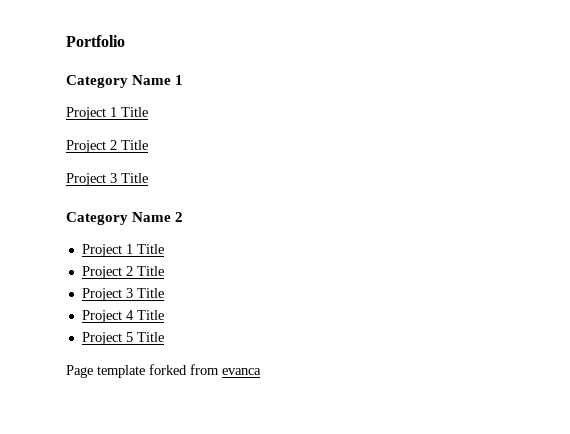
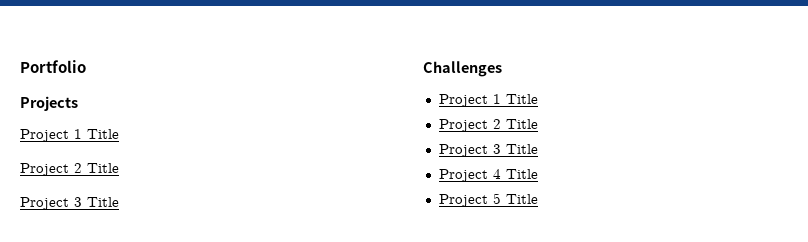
- Category Name 1
+ Projects
  Project 1 Title
  Project 2 Title
  Project 3 Title
- Category Name 2
+ Challenges
- Page template forked from evanca

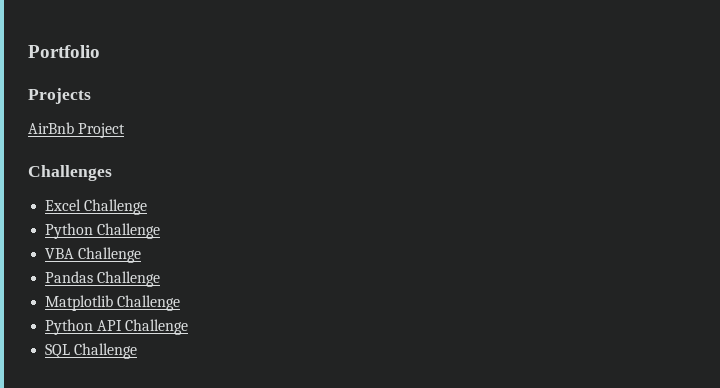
  Projects
- Project 1 Title
- Project 2 Title
- Project 3 Title
+ AirBnb Project
  Challenges
- Project 1 Title
- Project 2 Title
- Project 3 Title
- Project 4 Title
- Project 5 Title
+ Excel Challenge
+ Python Challenge
+ VBA Challenge
+ Pandas Challenge
+ Matplotlib Challenge
+ Python API Challenge
+ SQL Challenge

